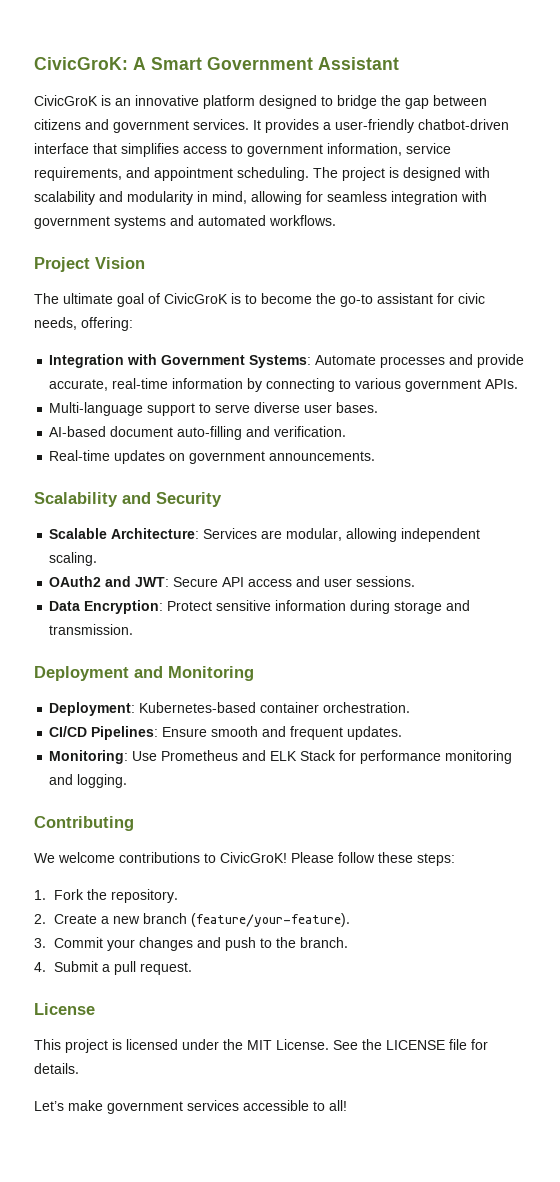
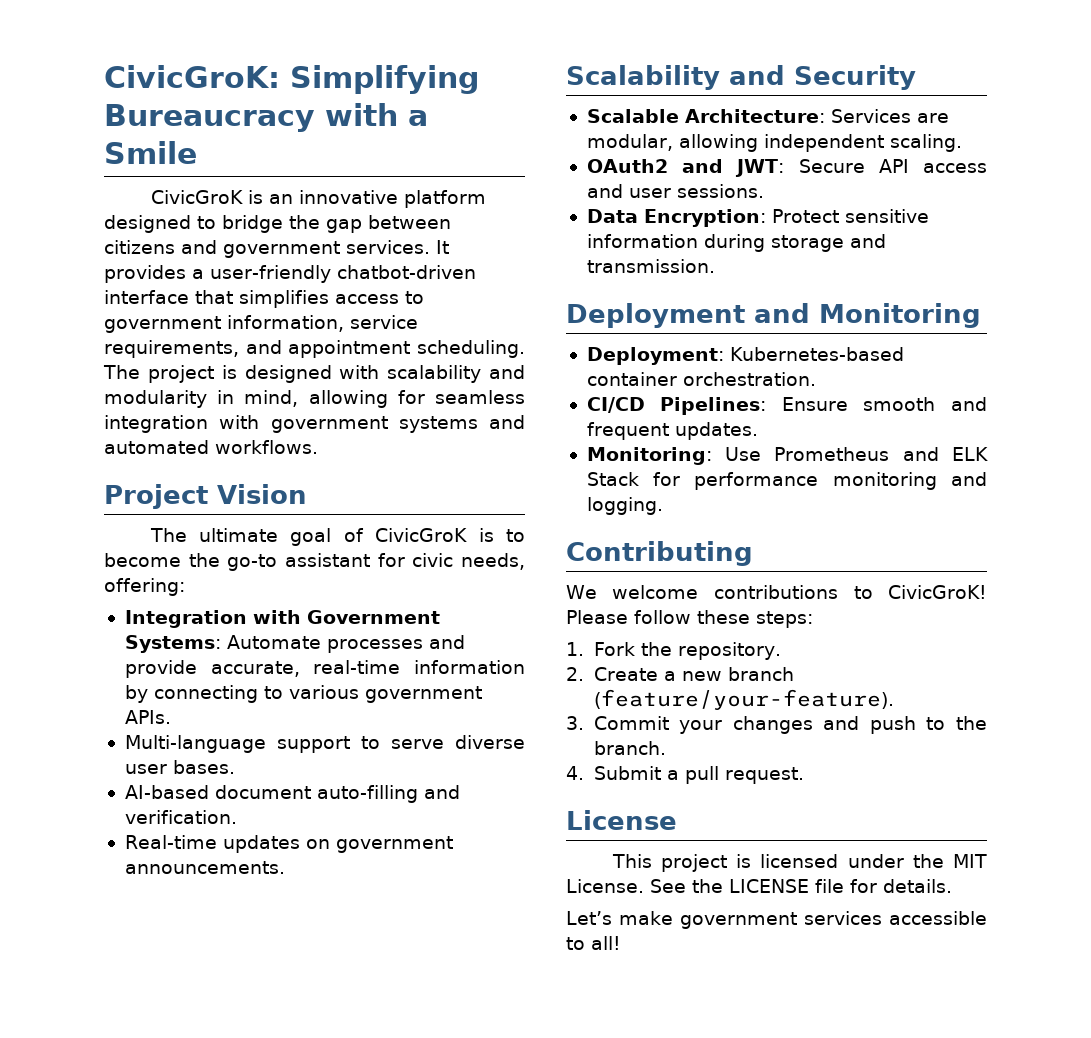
- CivicGroK: A Smart Government Assistant
+ CivicGroK: Simplifying Bureaucracy with a Smile

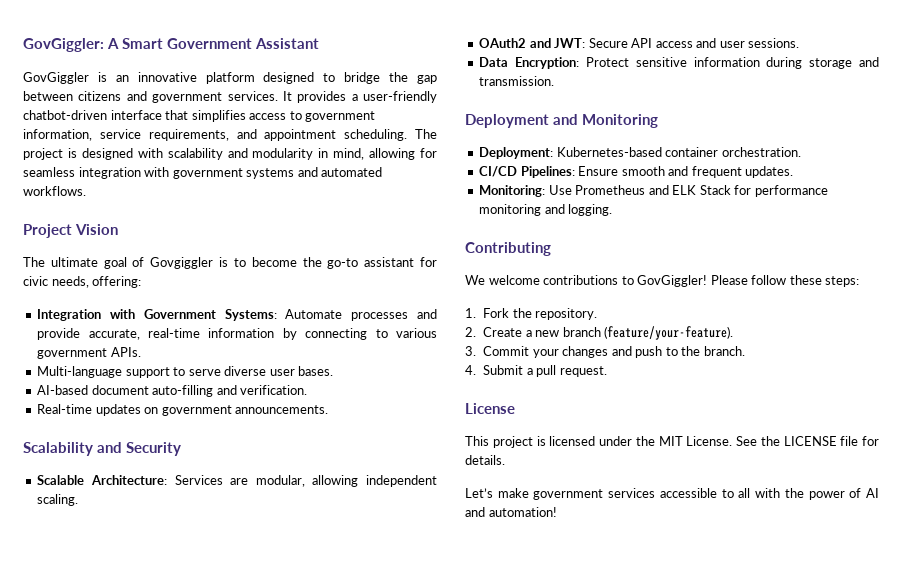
- CivicGroK: Simplifying Bureaucracy with a Smile
- CivicGroK is an innovative platform designed to bridge the gap between citizens and government services.
+ GovGiggler: A Smart Government Assistant
+ GovGiggler is an innovative platform designed to bridge the gap between citizens and government services.
- The ultimate goal of CivicGroK is to become the go-to assistant for civic needs, offering:
+ The ultimate goal of Govgiggler is to become the go-to assistant for civic needs, offering:
- We welcome contributions to CivicGroK!
+ We welcome contributions to GovGiggler!
- Let’s make government services accessible to all!
+ Let’s make government services accessible to all with the power of AI and automation!

